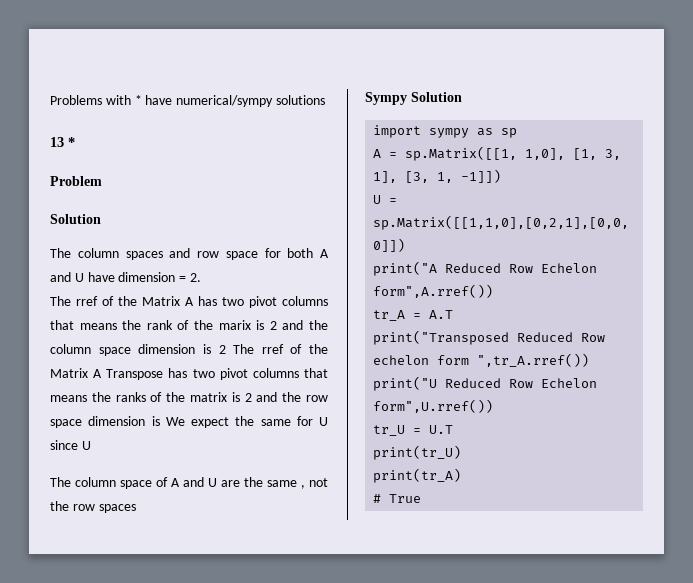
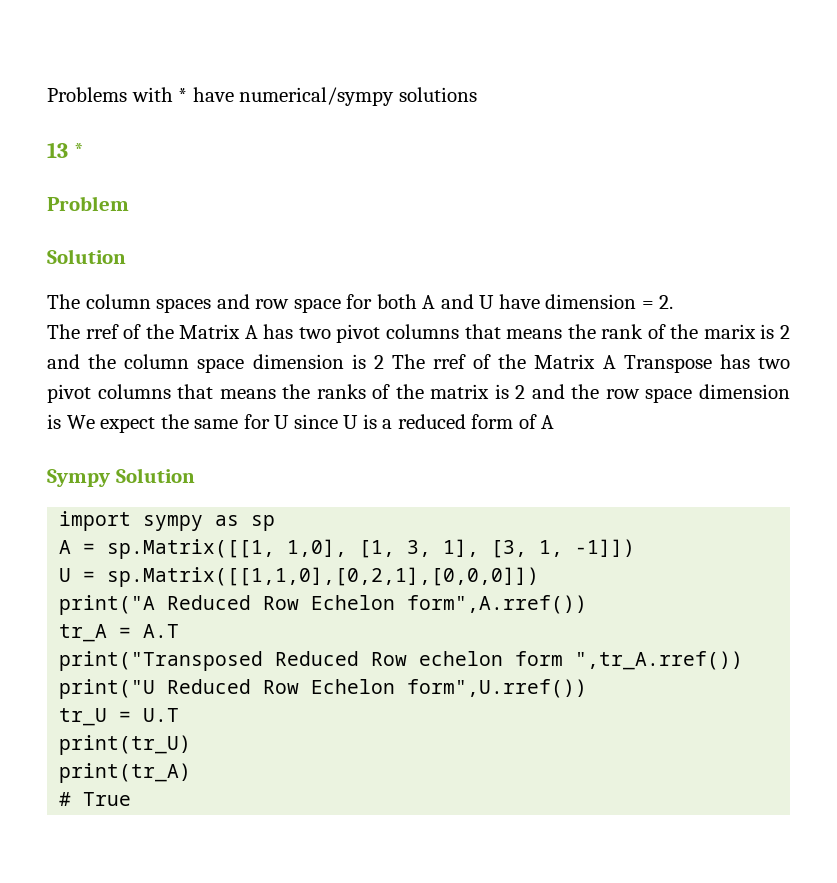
- The rref of the Matrix A has two pivot columns that means the rank of the marix is 2 and the column space dimension is 2 The rref of the Matrix A Transpose has two pivot columns that means the ranks of the matrix is 2 and the row space dimension is We expect the same for U since U
- The column space of A and U are the same , not the row spaces
+ The rref of the Matrix A has two pivot columns that means the rank of the marix is 2 and the column space dimension is 2 The rref of the Matrix A Transpose has two pivot columns that means the ranks of the matrix is 2 and the row space dimension is We expect the same for U since U is a reduced form of A

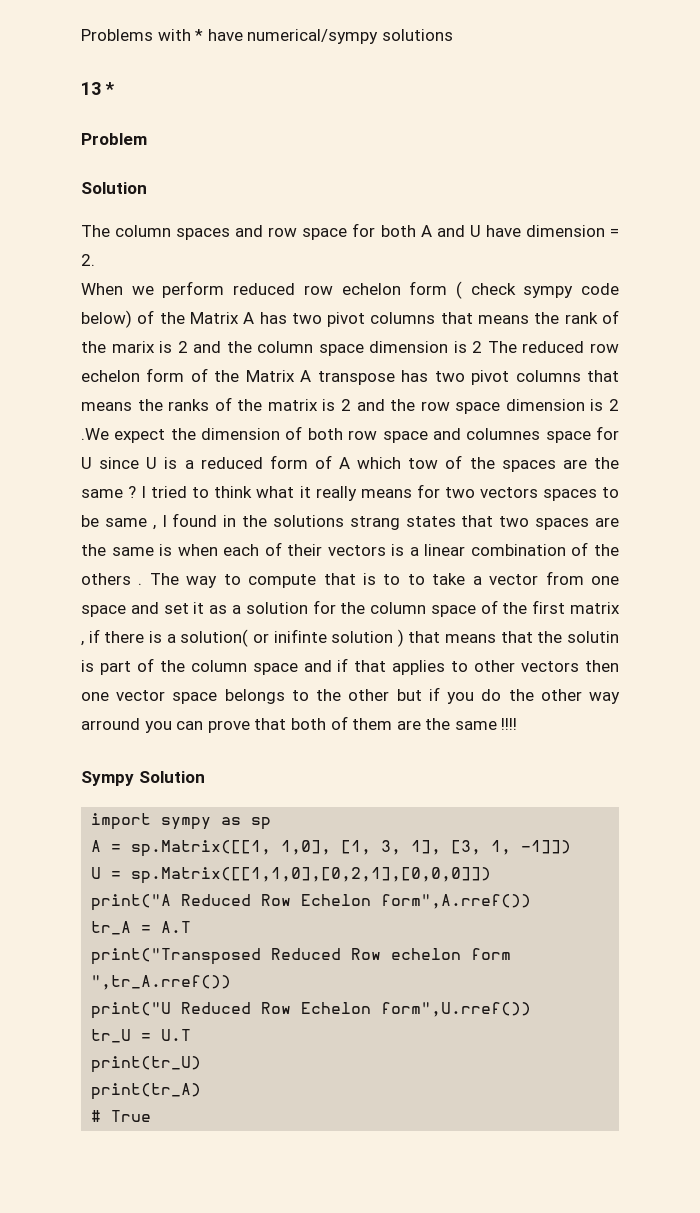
- The rref of the Matrix A has two pivot columns that means the rank of the marix is 2 and the column space dimension is 2 The rref of the Matrix A Transpose has two pivot columns that means the ranks of the matrix is 2 and the row space dimension is We expect the same for U since U is a reduced form of A
+ When we perform reduced row echelon form ( check sympy code below) of the Matrix A has two pivot columns that means the rank of the marix is 2 and the column space dimension is 2 The reduced row echelon form of the Matrix A transpose has two pivot columns that means the ranks of the matrix is 2 and the row space dimension is 2 .We expect the dimension of both row space and columnes space for U since U is a reduced form of A which tow of the spaces are the same ? I tried to think what it really means for two vectors spaces to be same , I found in the solutions strang states that two spaces are the same is when each of their vectors is a linear combination of the others . The way to compute that is to to take a vector from one space and set it as a solution for the column space of the first matrix , if there is a solution( or inifinte solution ) that means that the solutin is part of the column space and if that applies to other vectors then one vector space belongs to the other but if you do the other way arround you can prove that both of them are the same !!!!

